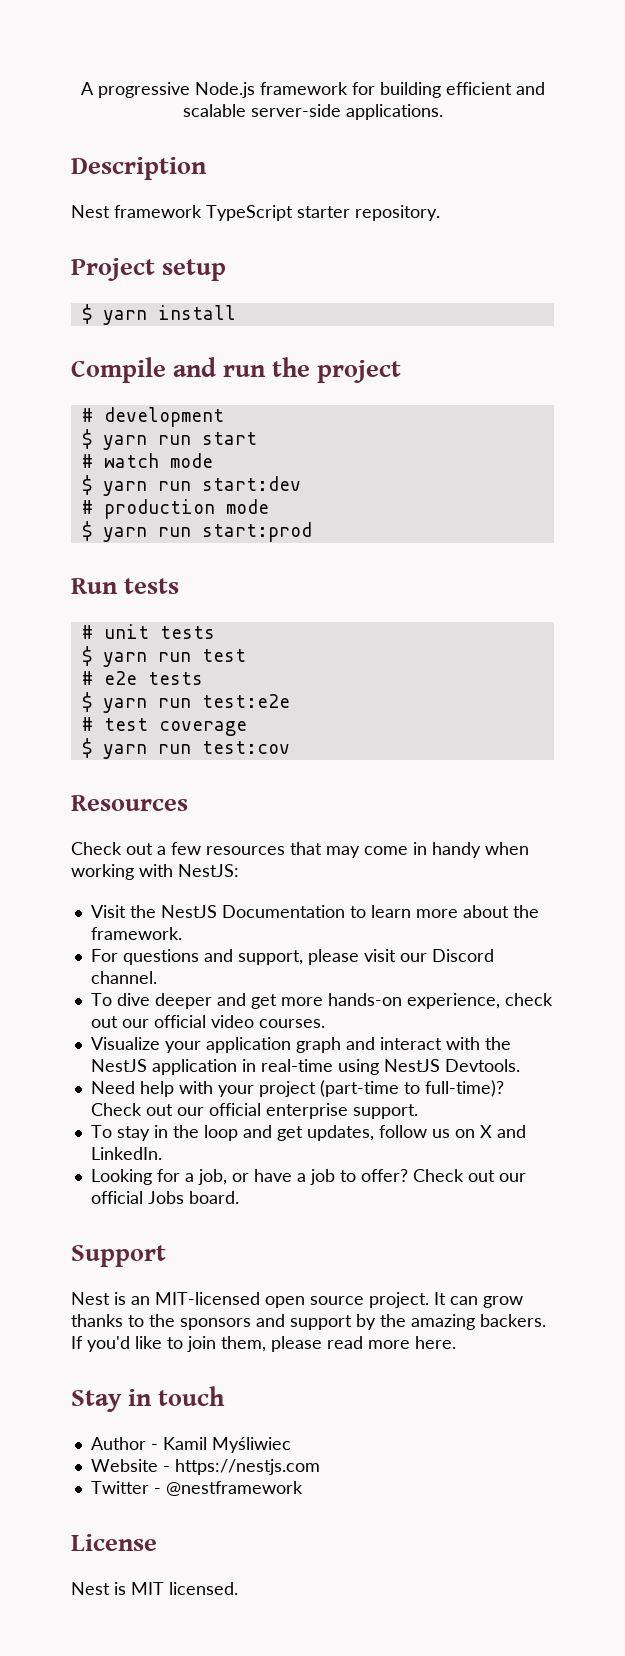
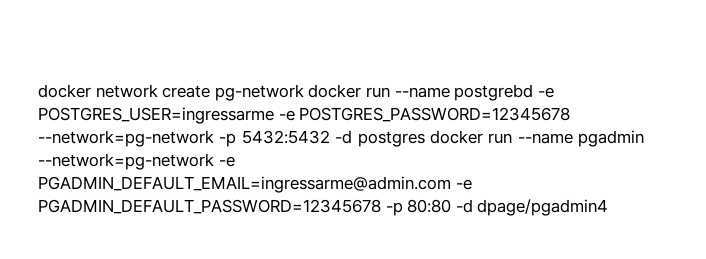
- A progressive Node.js framework for building efficient and scalable server-side applications.
- Description
- Nest framework TypeScript starter repository.
- Project setup
- $ yarn install
- Compile and run the project
- # development
- $ yarn run start
- # watch mode
- $ yarn run start:dev
- # production mode
- $ yarn run start:prod
- Run tests
- # unit tests
- $ yarn run test
- # e2e tests
- $ yarn run test:e2e
- # test coverage
- $ yarn run test:cov
- Resources
- Check out a few resources that may come in handy when working with NestJS:
- Visit the NestJS Documentation to learn more about the framework.
- For questions and support, please visit our Discord channel.
- To dive deeper and get more hands-on experience, check out our official video courses.
- Visualize your application graph and interact with the NestJS application in real-time using NestJS Devtools.
- Need help with your project (part-time to full-time)? Check out our official enterprise support.
- To stay in the loop and get updates, follow us on X and LinkedIn.
- Looking for a job, or have a job to offer? Check out our official Jobs board.
- Support
- Nest is an MIT-licensed open source project. It can grow thanks to the sponsors and support by the amazing backers. If you'd like to join them, please read more here.
- Stay in touch
- Author - Kamil Myśliwiec
- Website - https://nestjs.com
- Twitter - @nestframework
- License
- Nest is MIT licensed.
+ docker network create pg-network docker run --name postgrebd -e POSTGRES_USER=ingressarme -e POSTGRES_PASSWORD=12345678 --network=pg-network -p 5432:5432 -d postgres docker run --name pgadmin --network=pg-network -e PGADMIN_DEFAULT_EMAIL=ingressarme@admin.com -e PGADMIN_DEFAULT_PASSWORD=12345678 -p 80:80 -d dpage/pgadmin4

